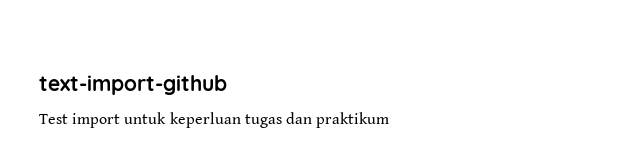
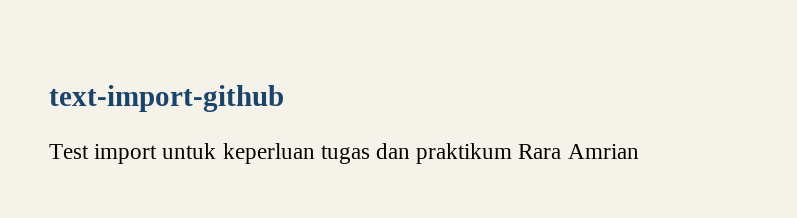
- Test import untuk keperluan tugas dan praktikum
+ Test import untuk keperluan tugas dan praktikum Rara Amrian

